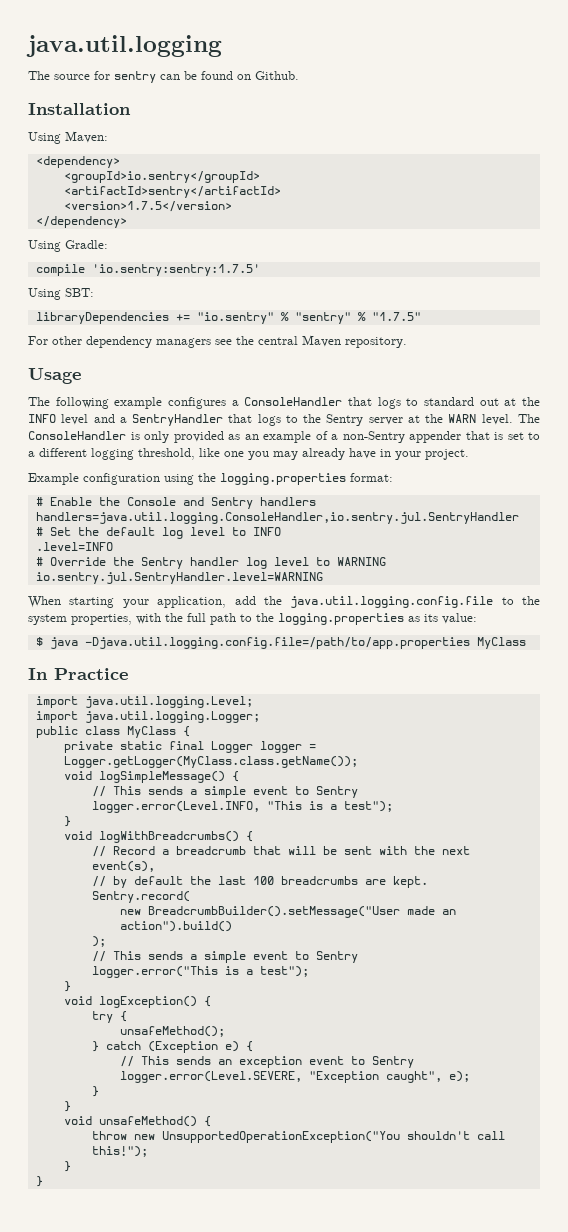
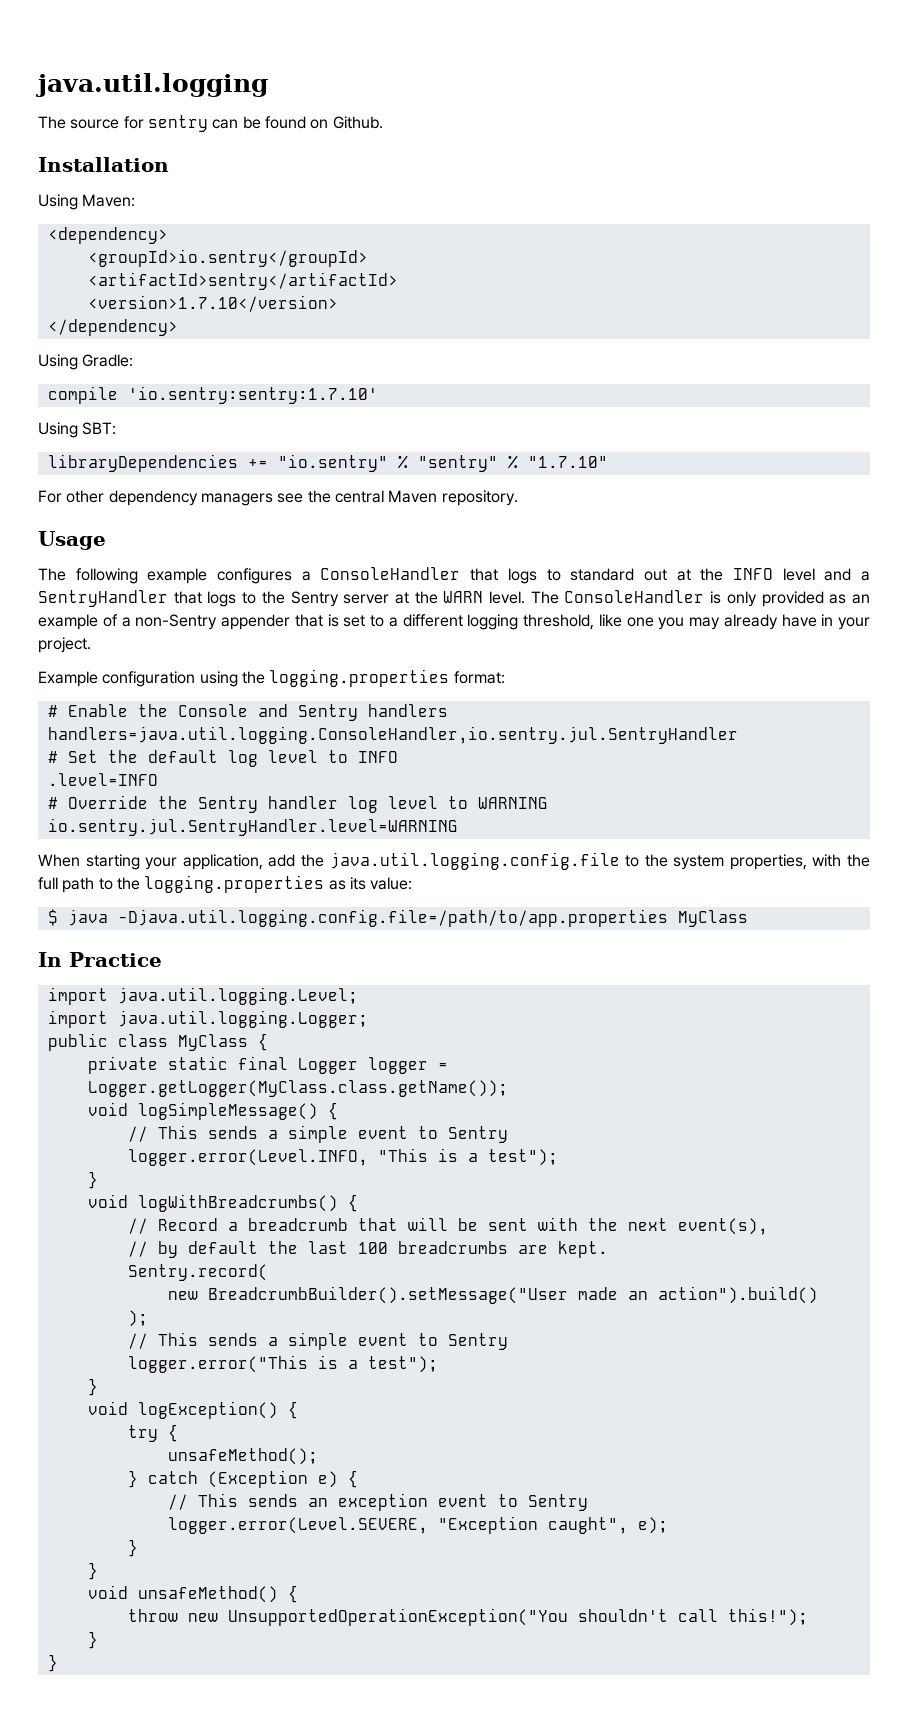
- <version>1.7.5</version>
+ <version>1.7.10</version>
- compile 'io.sentry:sentry:1.7.5'
+ compile 'io.sentry:sentry:1.7.10'
- libraryDependencies += "io.sentry" % "sentry" % "1.7.5"
+ libraryDependencies += "io.sentry" % "sentry" % "1.7.10"

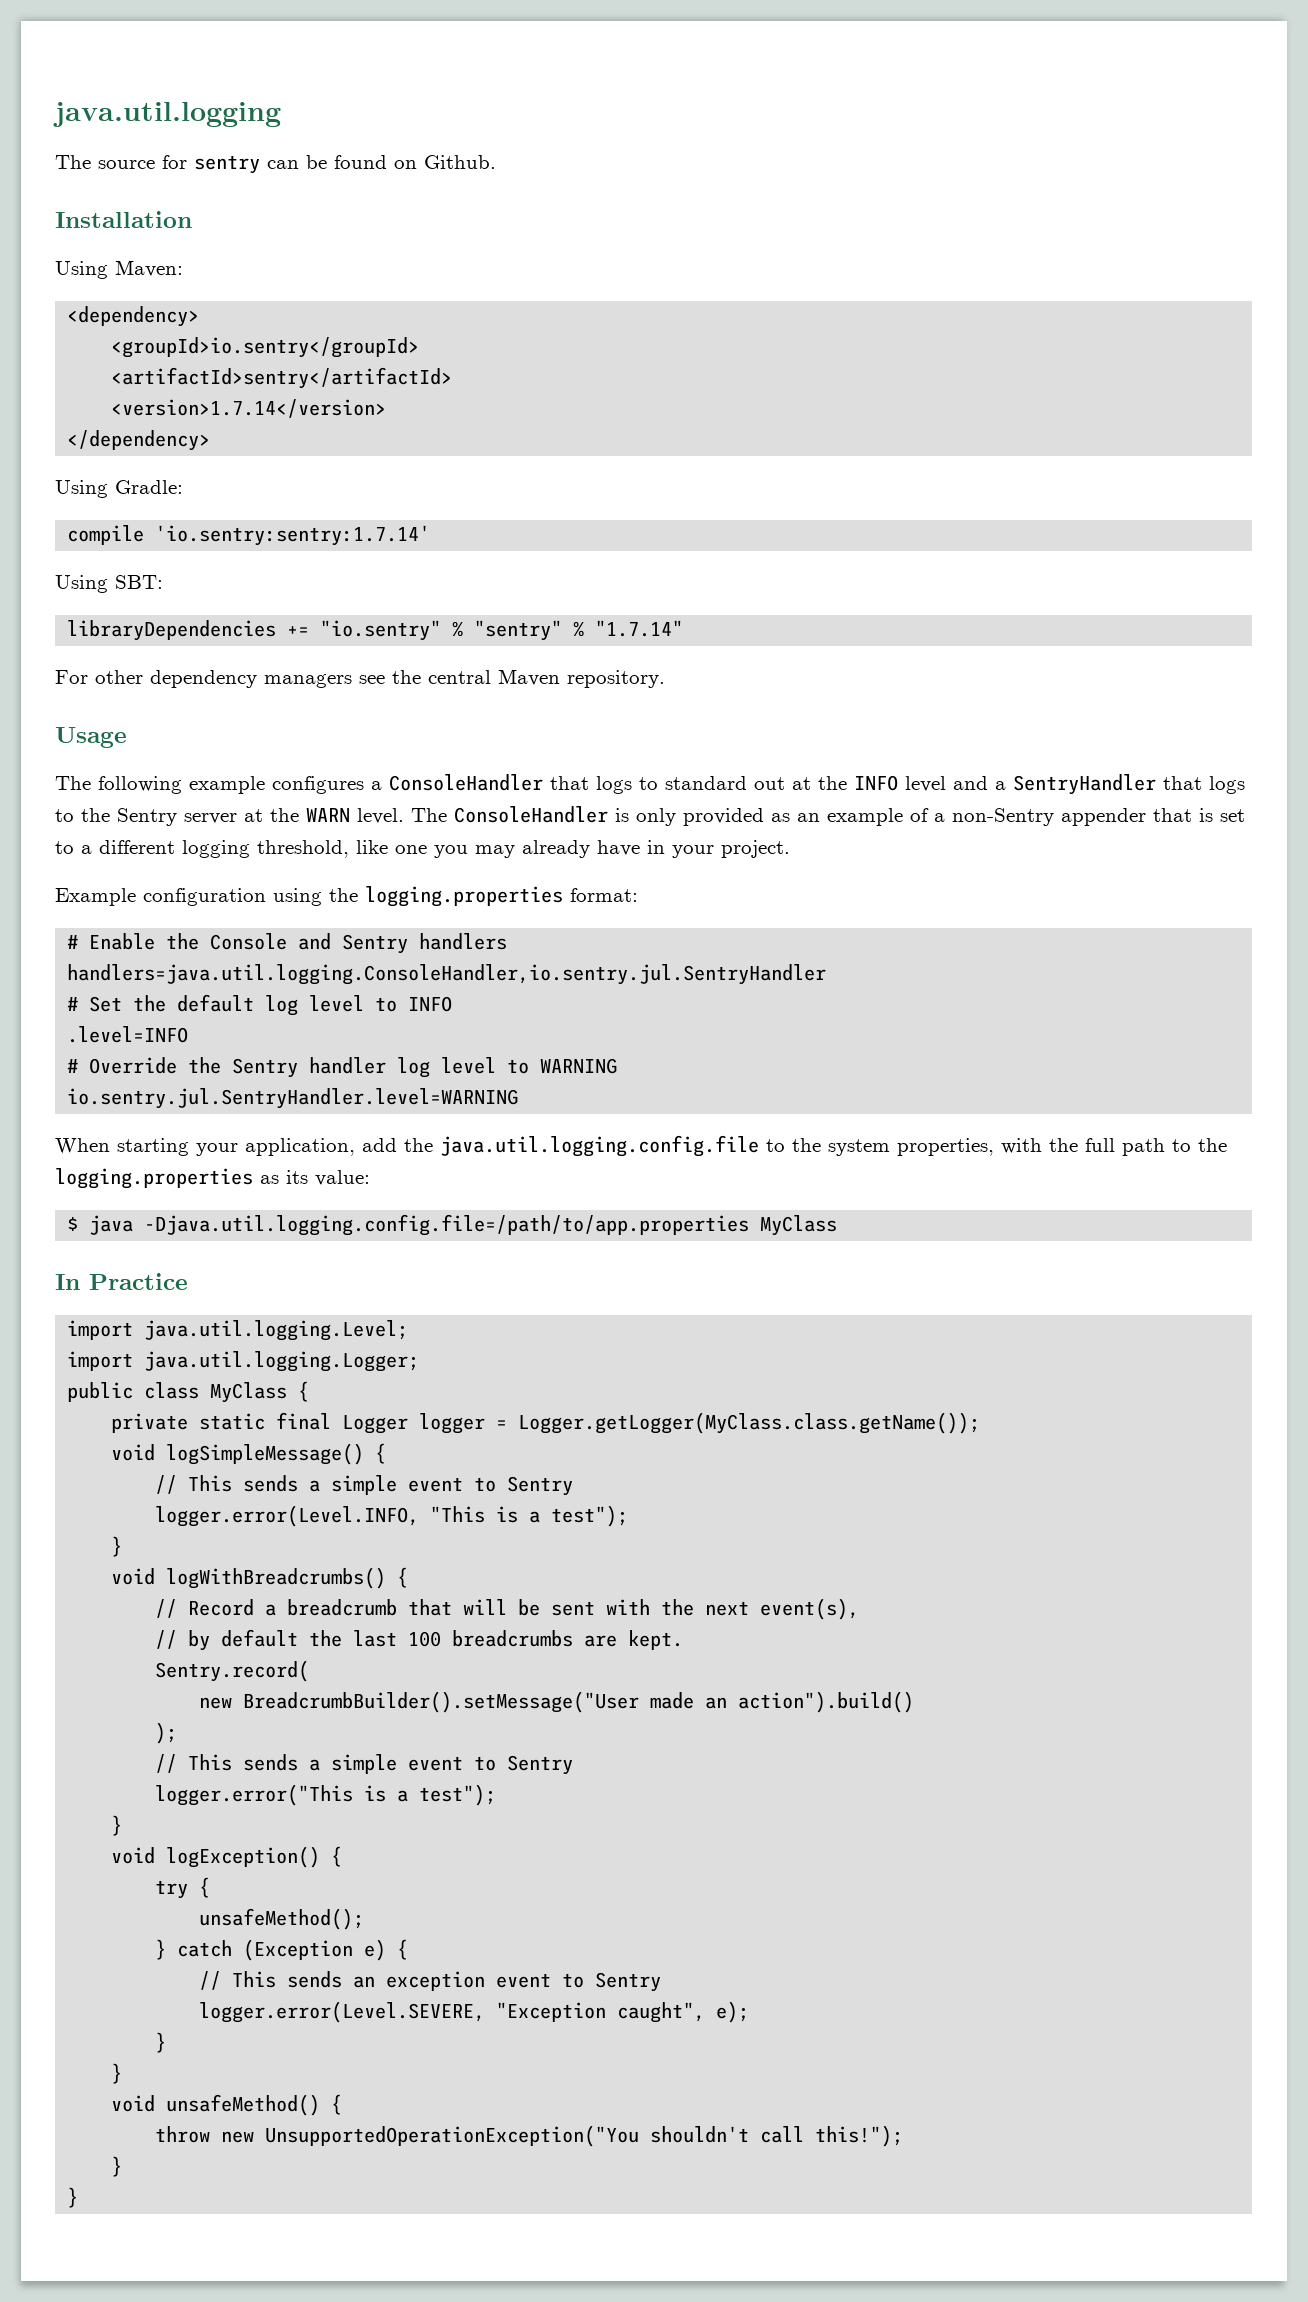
- <version>1.7.10</version>
+ <version>1.7.14</version>
- compile 'io.sentry:sentry:1.7.10'
+ compile 'io.sentry:sentry:1.7.14'
- libraryDependencies += "io.sentry" % "sentry" % "1.7.10"
+ libraryDependencies += "io.sentry" % "sentry" % "1.7.14"

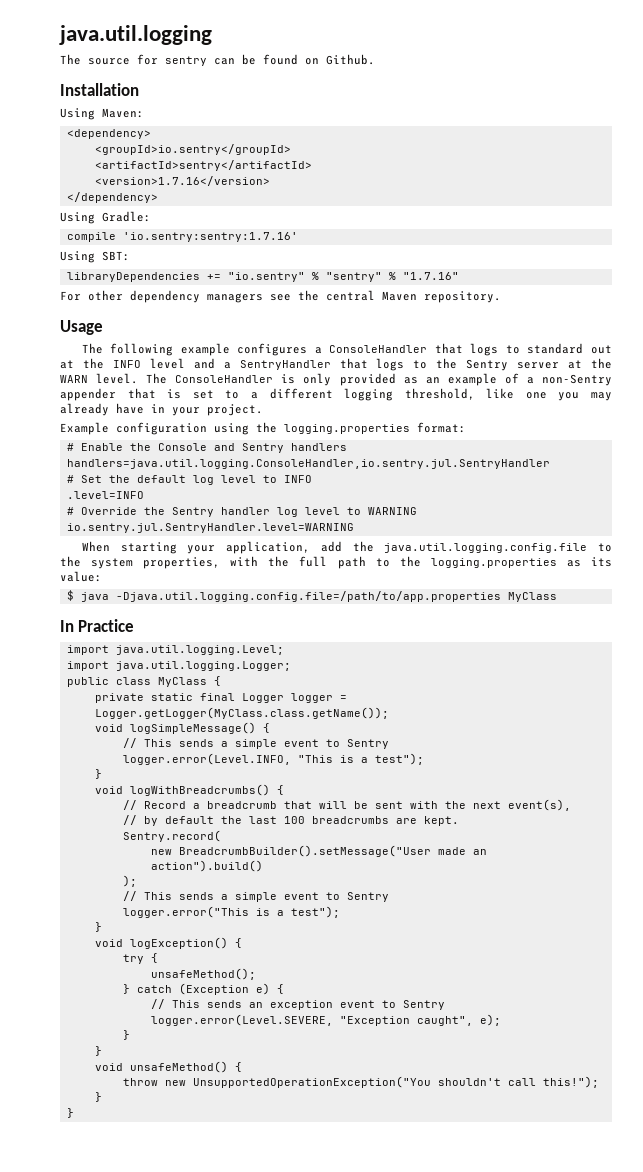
- <version>1.7.14</version>
+ <version>1.7.16</version>
- compile 'io.sentry:sentry:1.7.14'
+ compile 'io.sentry:sentry:1.7.16'
- libraryDependencies += "io.sentry" % "sentry" % "1.7.14"
+ libraryDependencies += "io.sentry" % "sentry" % "1.7.16"

